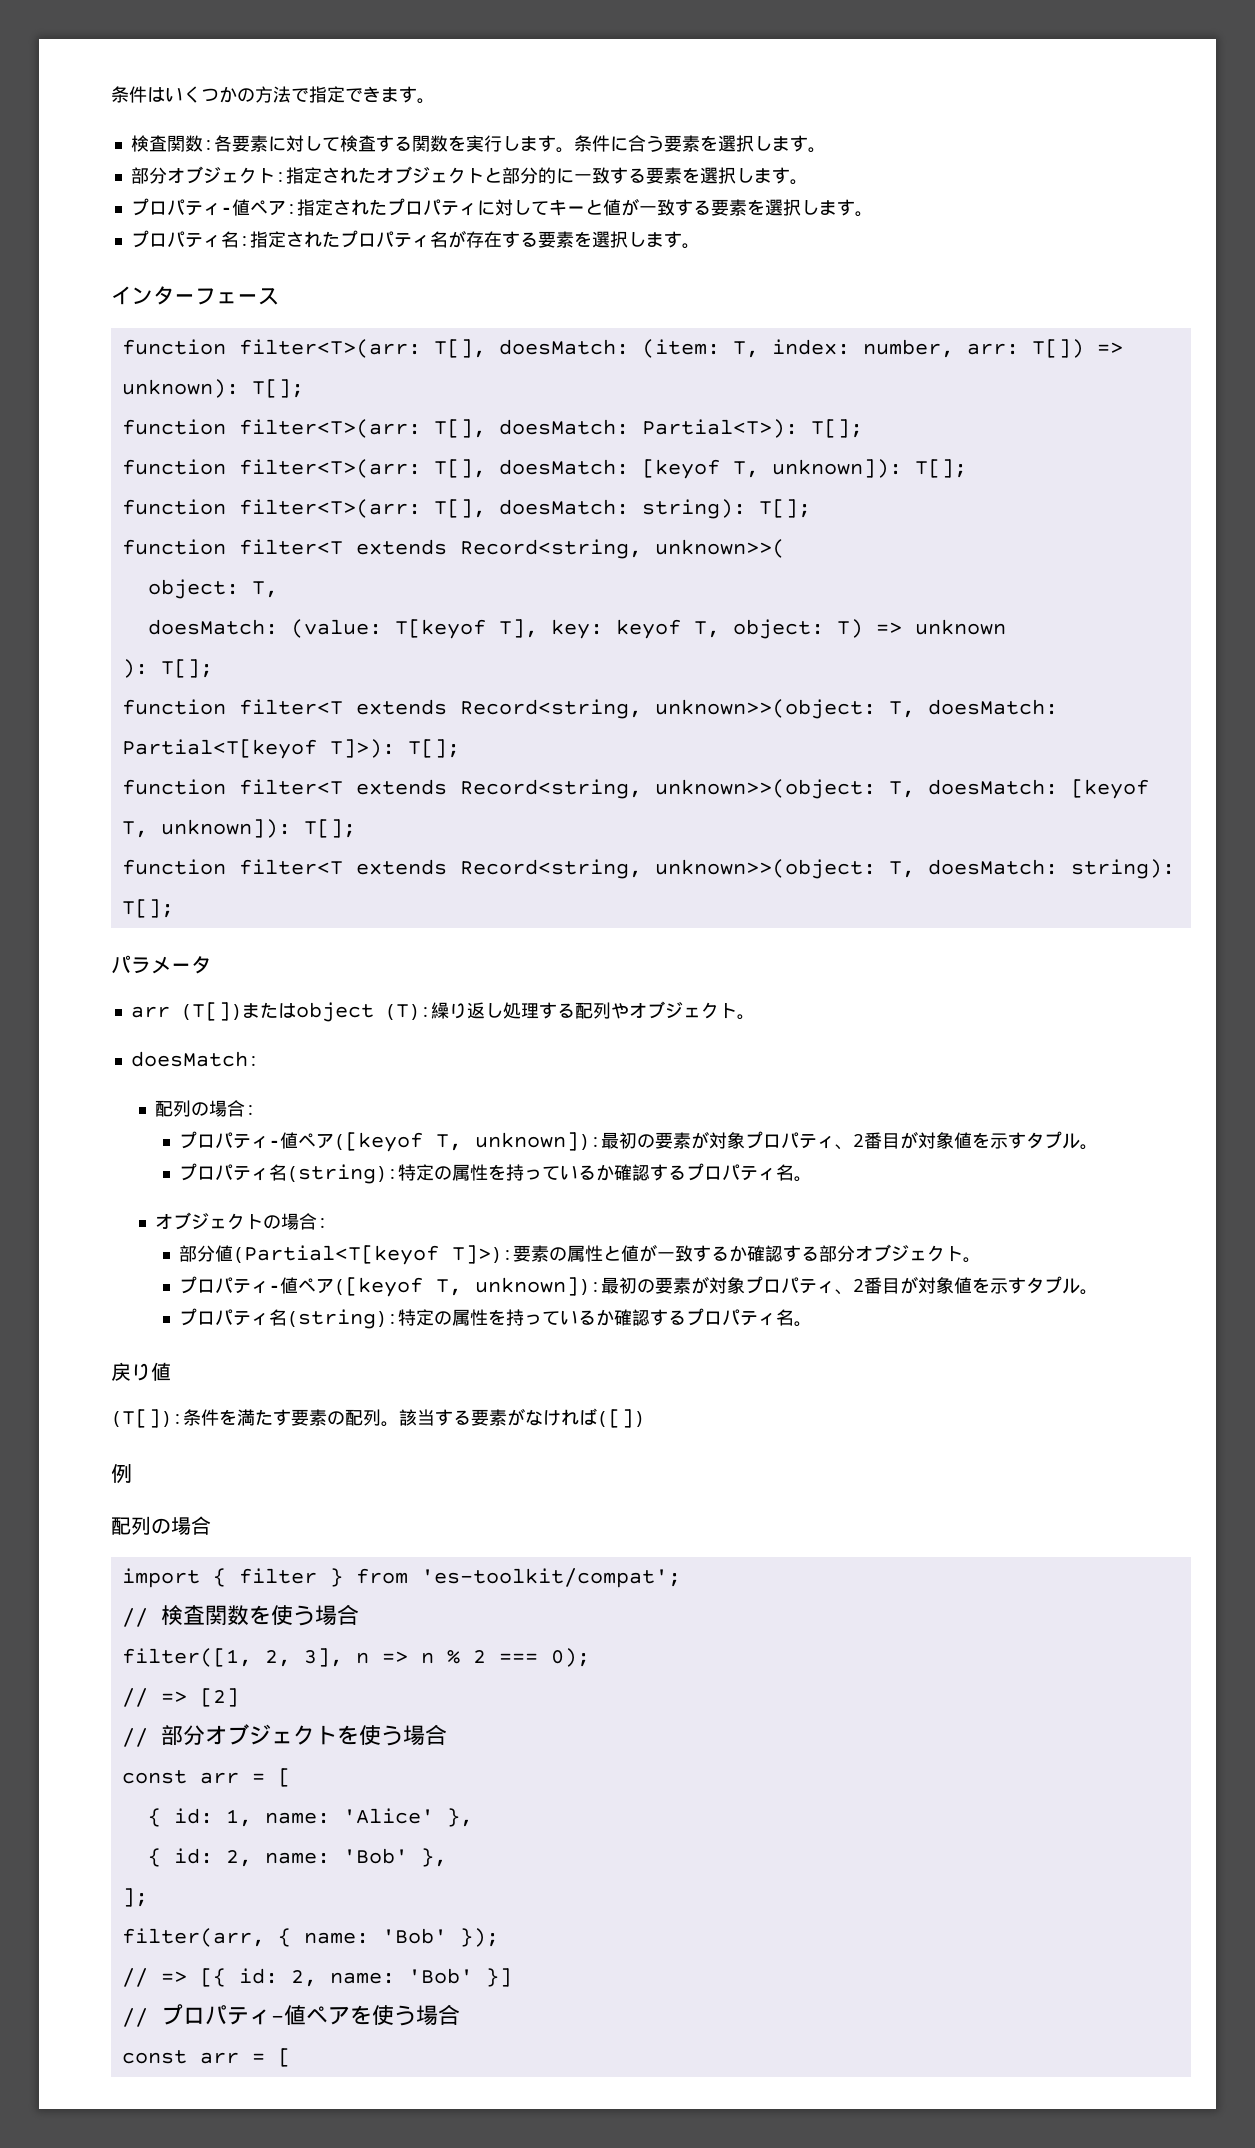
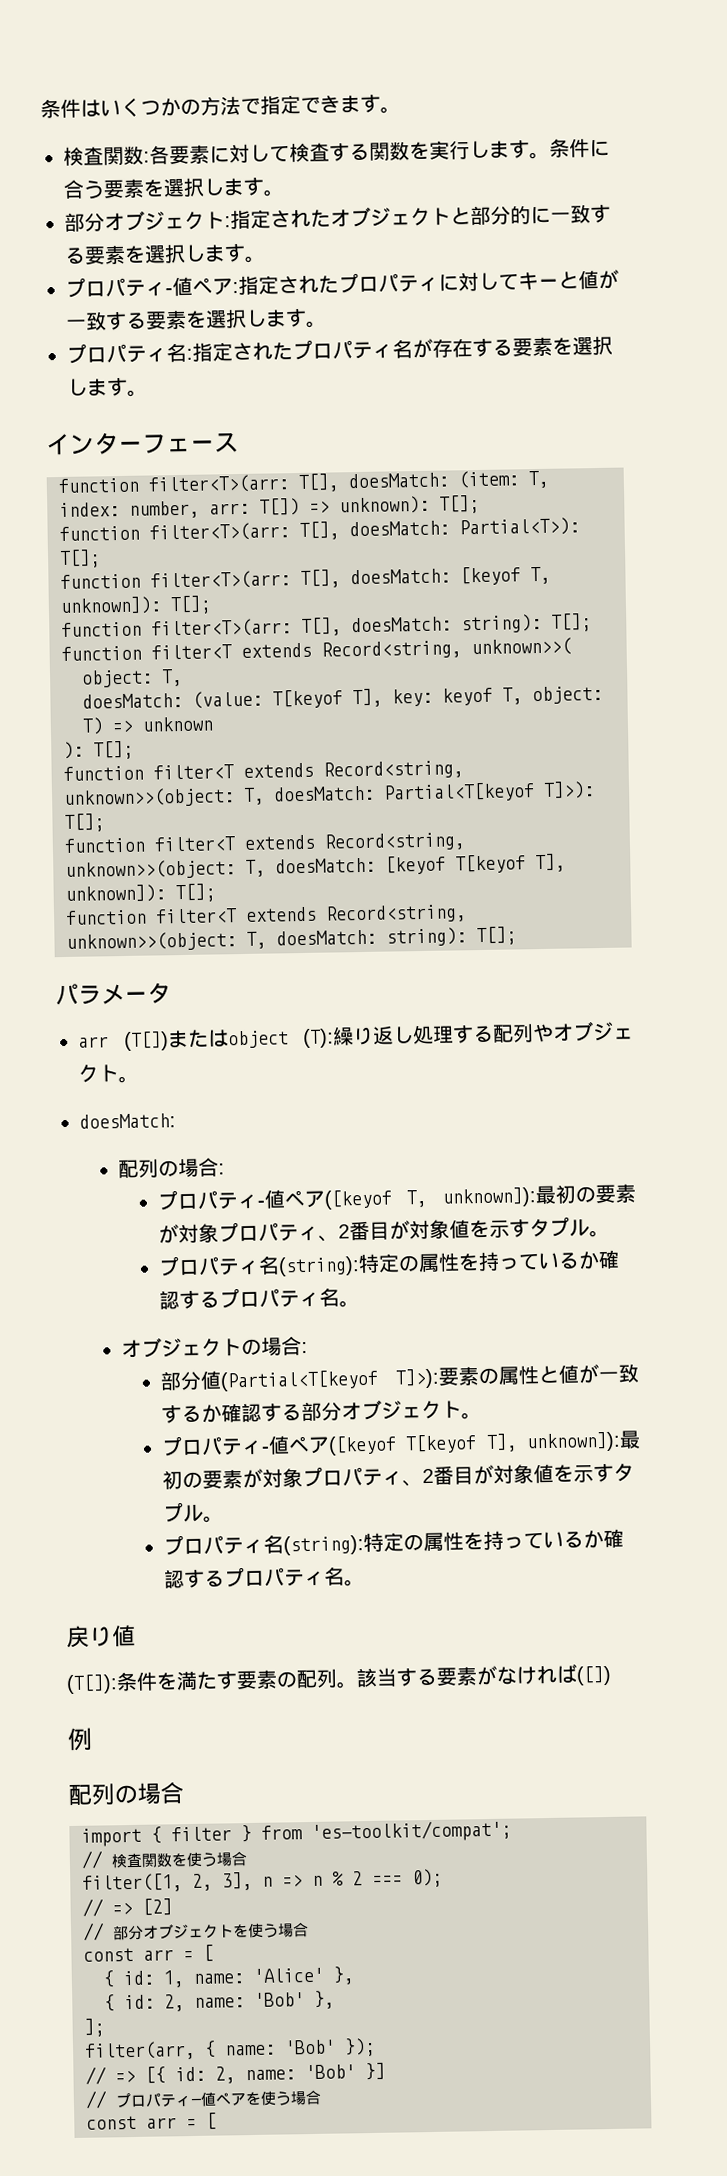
- function filter<T extends Record<string, unknown>>(object: T, doesMatch: [keyof T, unknown]): T[];
+ function filter<T extends Record<string, unknown>>(object: T, doesMatch: [keyof T[keyof T], unknown]): T[];
  部分値(Partial<T[keyof T]>):要素の属性と値が一致するか確認する部分オブジェクト。
- プロパティ-値ペア([keyof T, unknown]):最初の要素が対象プロパティ、2番目が対象値を示すタプル。
+ プロパティ-値ペア([keyof T[keyof T], unknown]):最初の要素が対象プロパティ、2番目が対象値を示すタプル。

